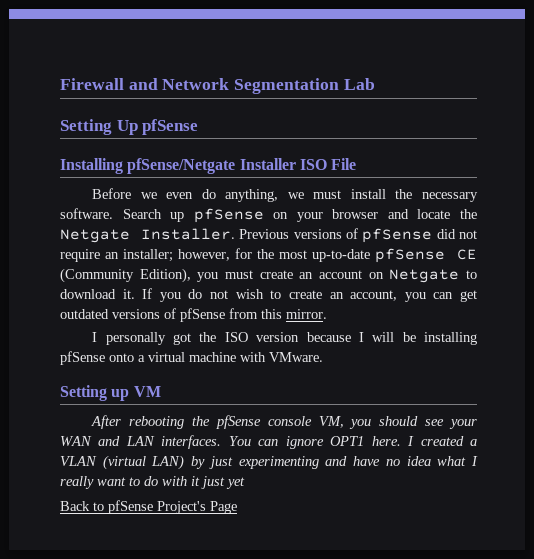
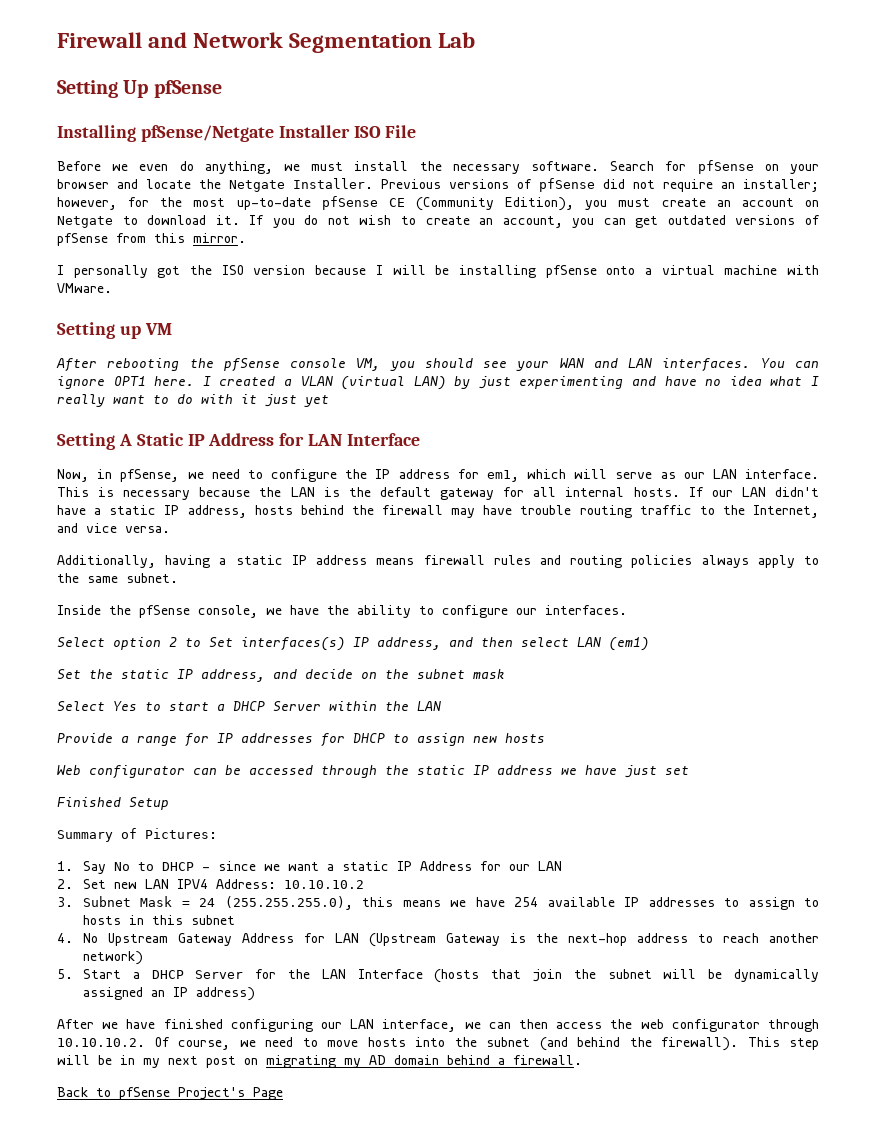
- Search up pfSense on your browser and locate the Netgate Installer.
+ Search for pfSense on your browser and locate the Netgate Installer.
+ Setting A Static IP Address for LAN Interface
+ Now, in pfSense, we need to configure the IP address for em1, which will serve as our LAN interface. This is necessary because the LAN is the default gateway for all internal hosts. If our LAN didn't have a static IP address, hosts behind the firewall may have trouble routing traffic to the Internet, and vice versa.
+ Additionally, having a static IP address means firewall rules and routing policies always apply to the same subnet.
+ Inside the pfSense console, we have the ability to configure our interfaces.
+ Select option 2 to Set interfaces(s) IP address, and then select LAN (em1)
+ Set the static IP address, and decide on the subnet mask
+ Select Yes to start a DHCP Server within the LAN
+ Provide a range for IP addresses for DHCP to assign new hosts
+ Web configurator can be accessed through the static IP address we have just set
+ Finished Setup
+ Summary of Pictures:
+ 1. Say No to DHCP - since we want a static IP Address for our LAN
+ 2. Set new LAN IPV4 Address: 10.10.10.2
+ 3. Subnet Mask = 24 (255.255.255.0), this means we have 254 available IP addresses to assign to hosts in this subnet
+ 4. No Upstream Gateway Address for LAN (Upstream Gateway is the next-hop address to reach another network)
+ 5. Start a DHCP Server for the LAN Interface (hosts that join the subnet will be dynamically assigned an IP address)
+ After we have finished configuring our LAN interface, we can then access the web configurator through 10.10.10.2. Of course, we need to move hosts into the subnet (and behind the firewall). This step will be in my next post on migrating my AD domain behind a firewall.

